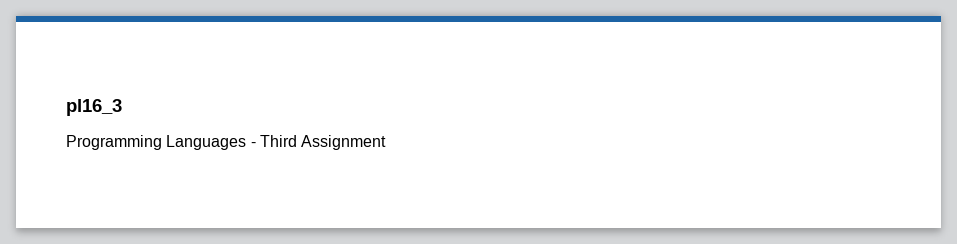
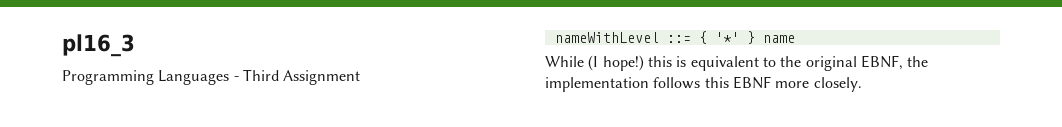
+ nameWithLevel ::= { '*' } name
+ While (I hope!) this is equivalent to the original EBNF, the implementation follows this EBNF more closely.

